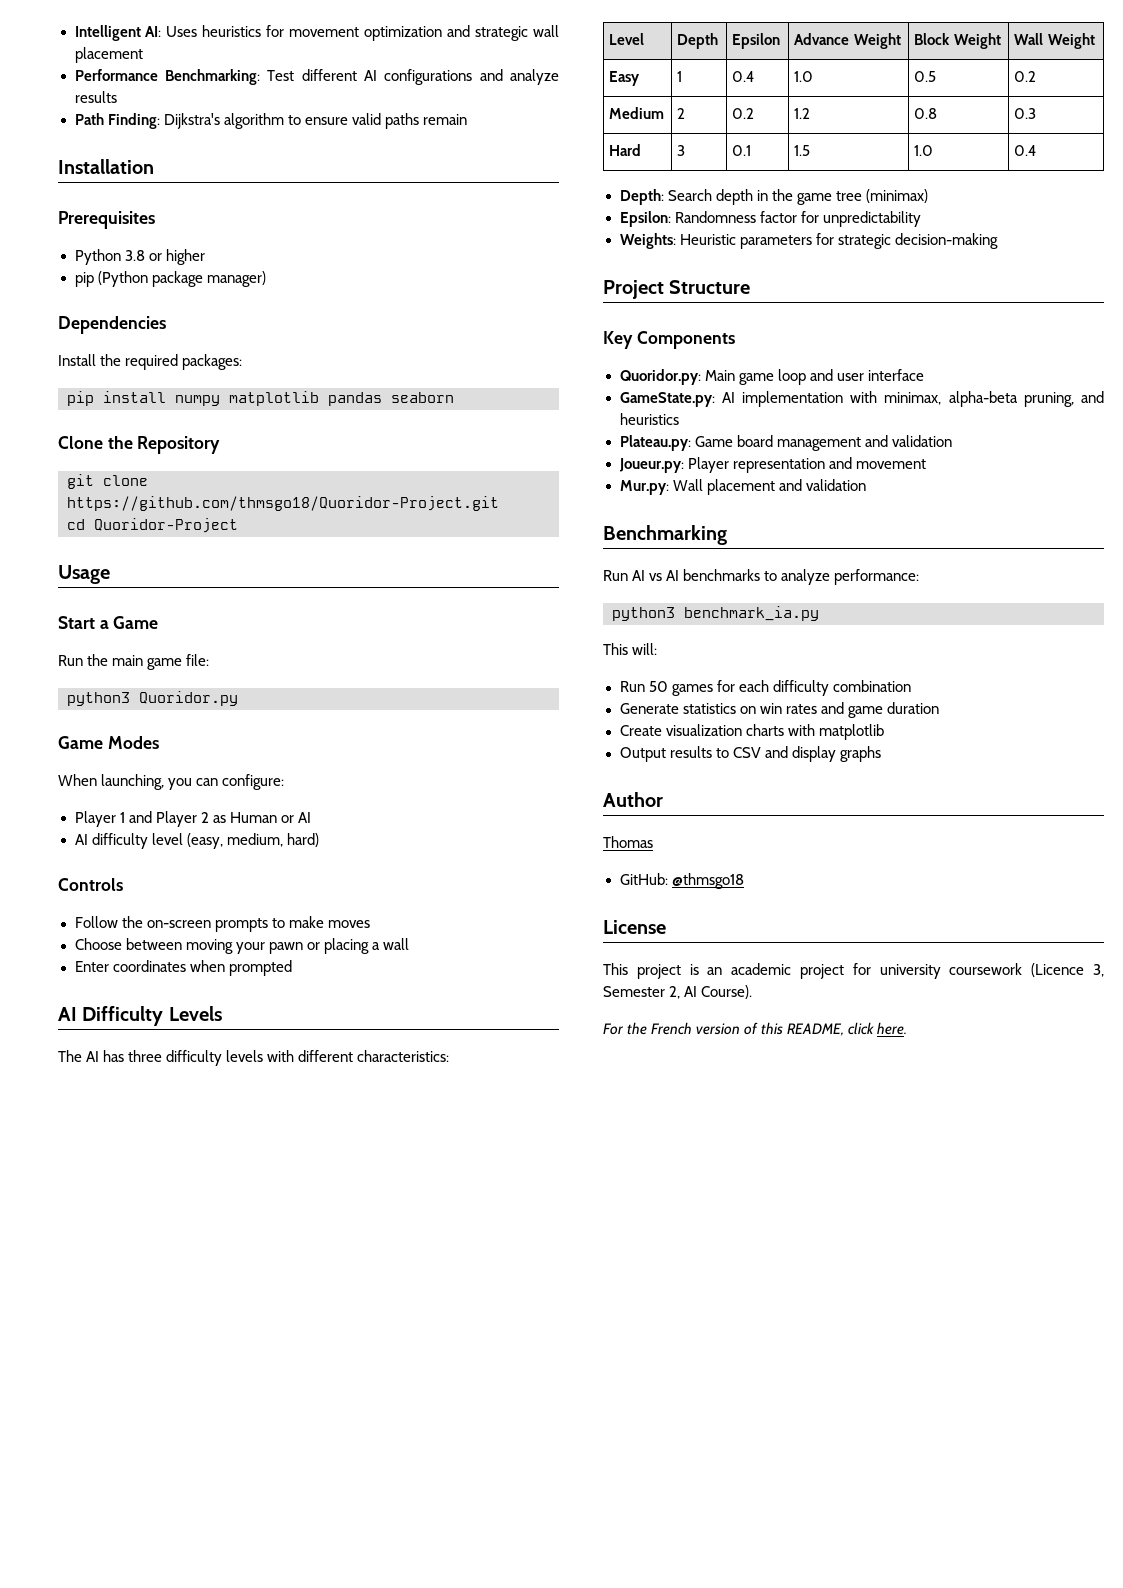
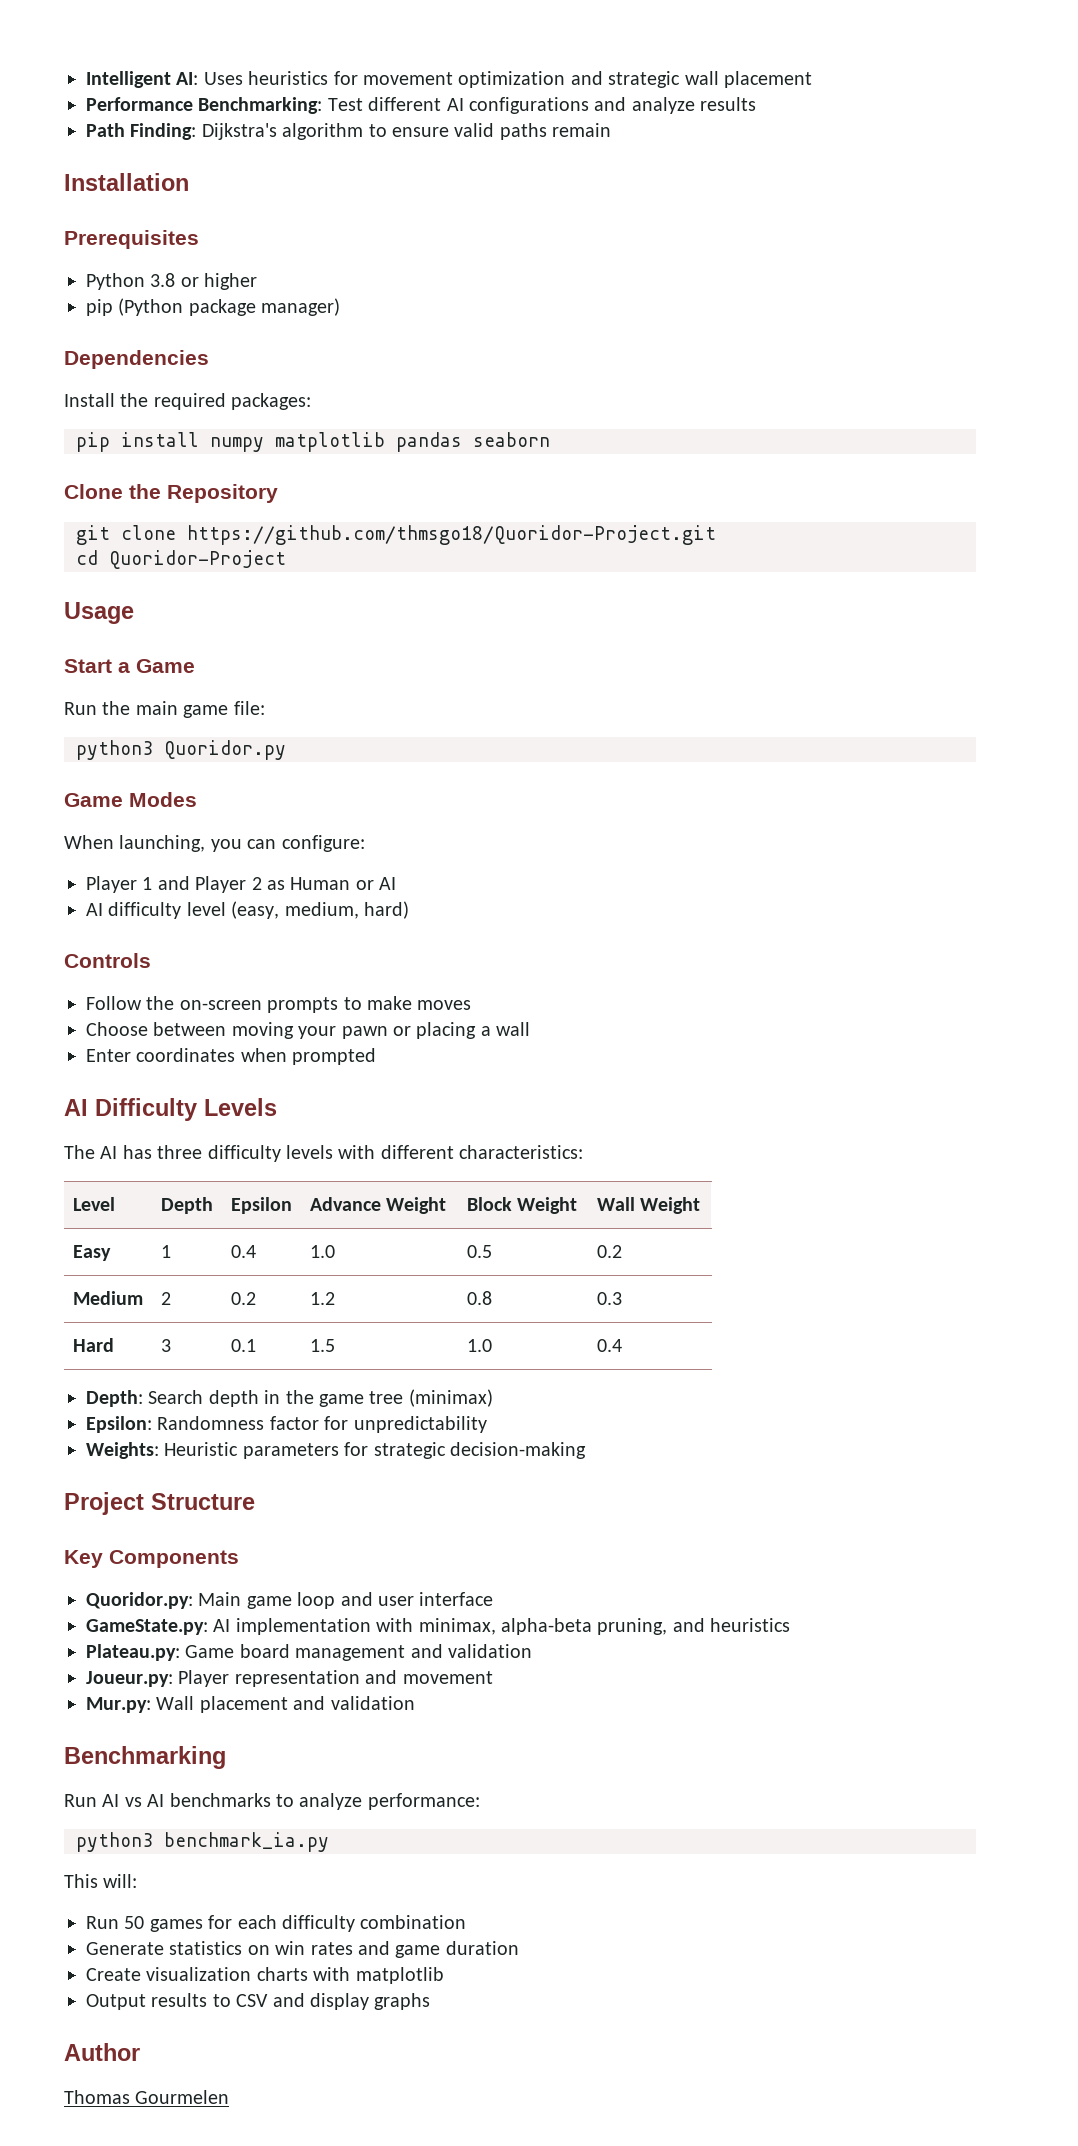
- Thomas
- GitHub: @thmsgo18
- License
- This project is an academic project for university coursework (Licence 3, Semester 2, AI Course).
- For the French version of this README, click here.
+ Thomas Gourmelen

